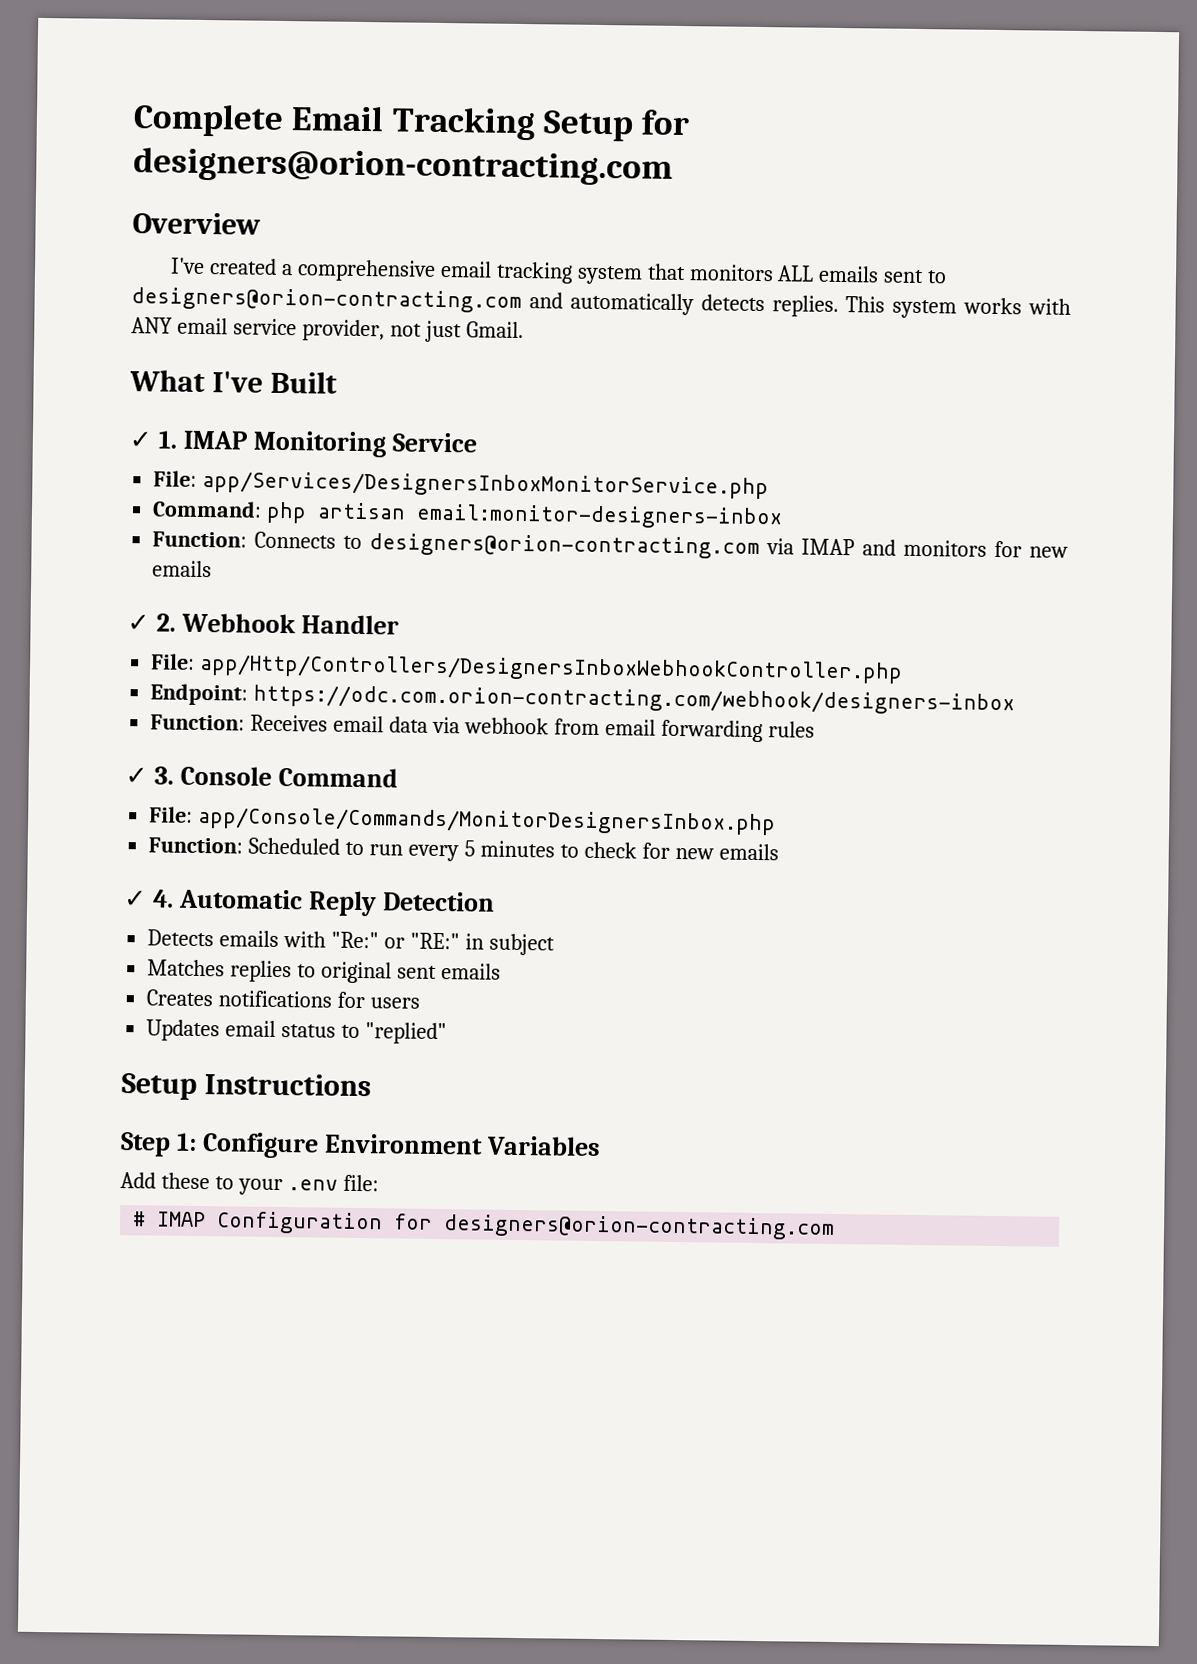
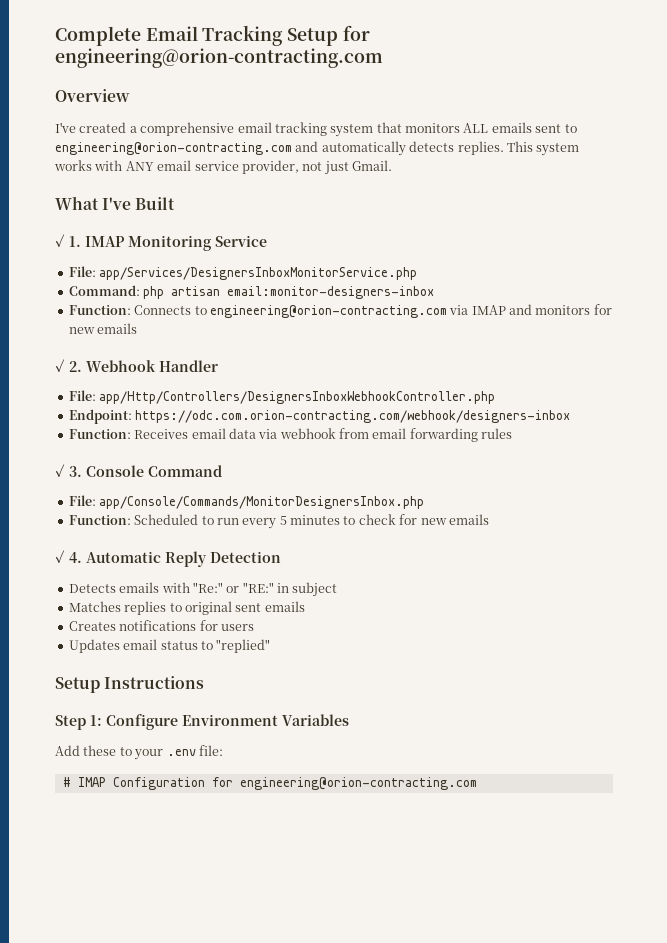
- Complete Email Tracking Setup for designers@orion-contracting.com
+ Complete Email Tracking Setup for engineering@orion-contracting.com
- I've created a comprehensive email tracking system that monitors ALL emails sent to designers@orion-contracting.com and automatically detects replies.
+ I've created a comprehensive email tracking system that monitors ALL emails sent to engineering@orion-contracting.com and automatically detects replies.
- Function: Connects to designers@orion-contracting.com via IMAP and monitors for new emails
+ Function: Connects to engineering@orion-contracting.com via IMAP and monitors for new emails
- # IMAP Configuration for designers@orion-contracting.com
+ # IMAP Configuration for engineering@orion-contracting.com

